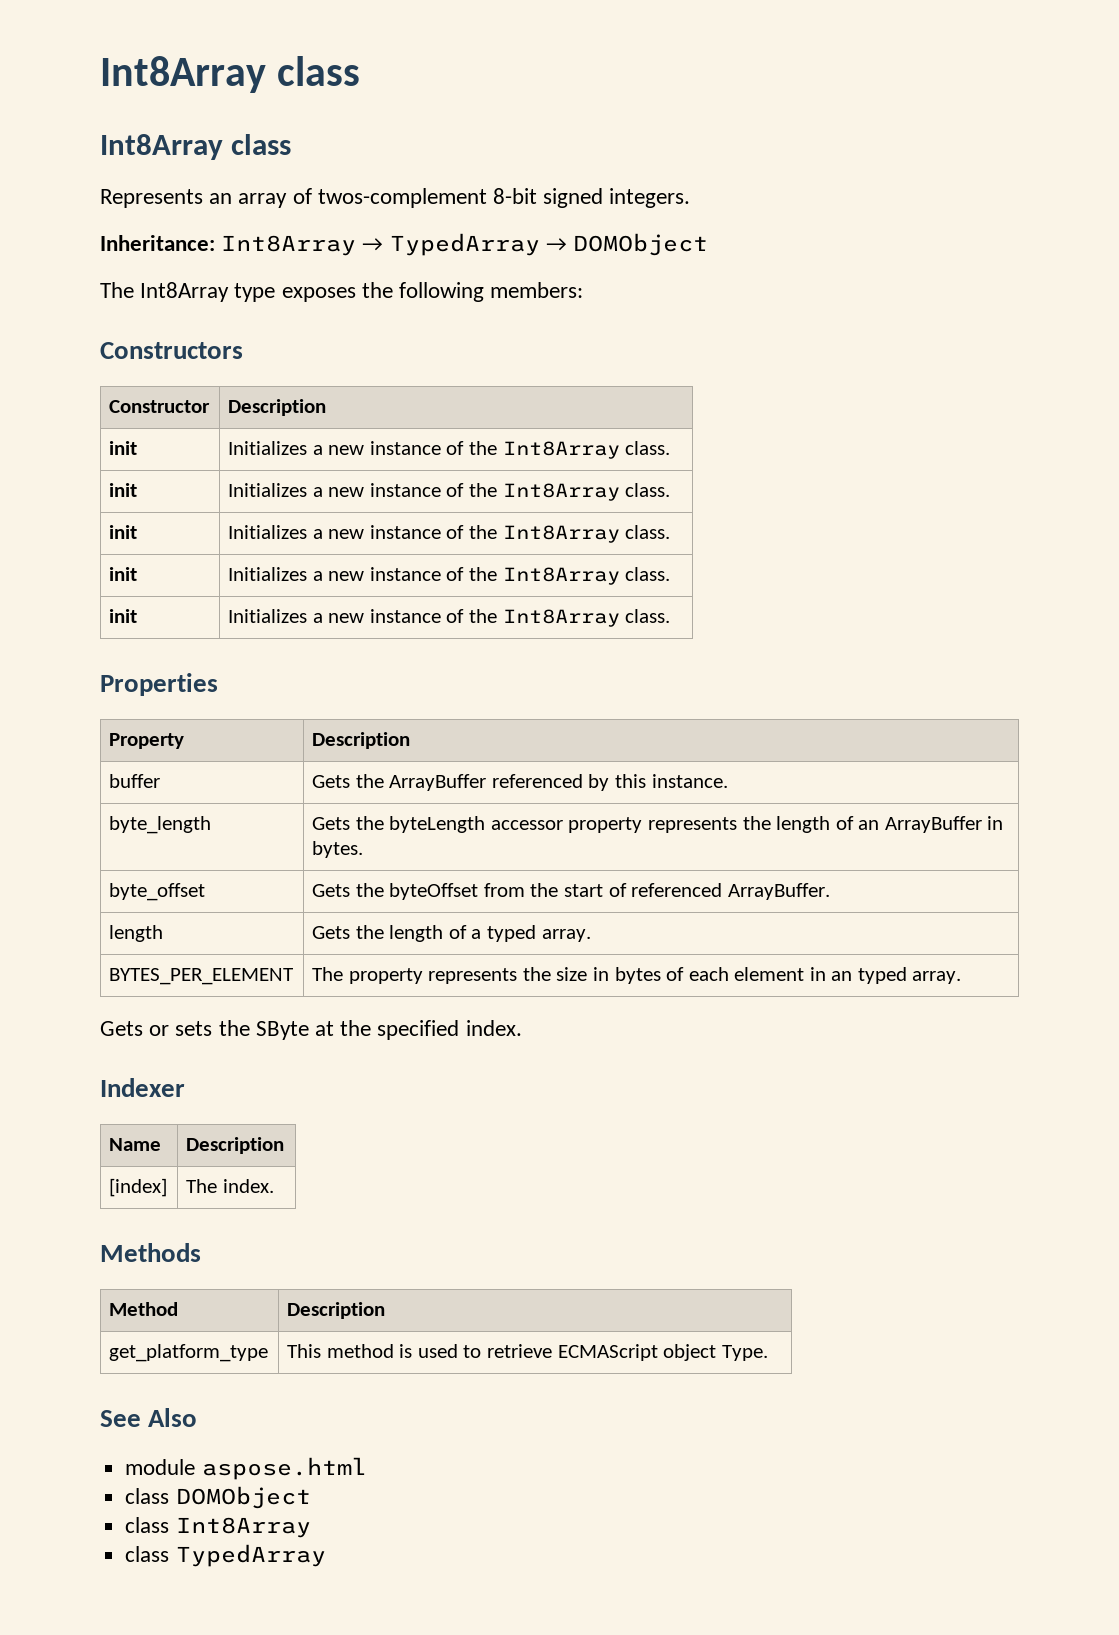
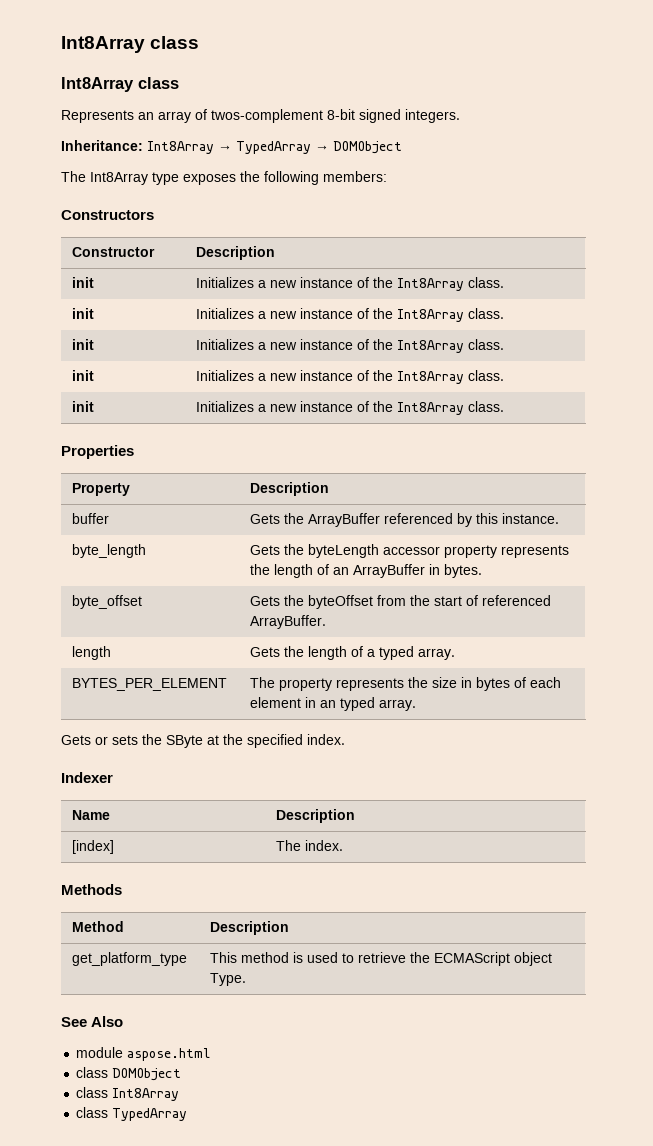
- get_platform_type | This method is used to retrieve ECMAScript object Type.
+ get_platform_type | This method is used to retrieve the ECMAScript object Type.

